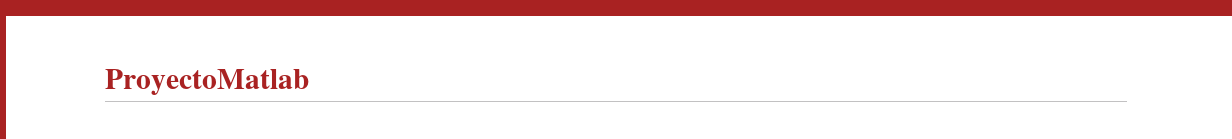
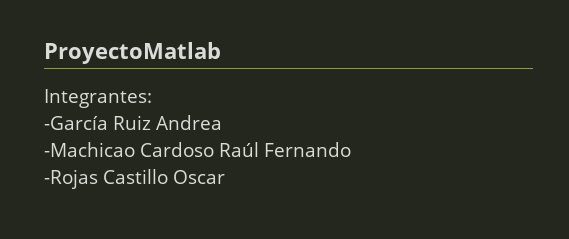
+ Integrantes:
+ -García Ruiz Andrea
+ -Machicao Cardoso Raúl Fernando
+ -Rojas Castillo Oscar

